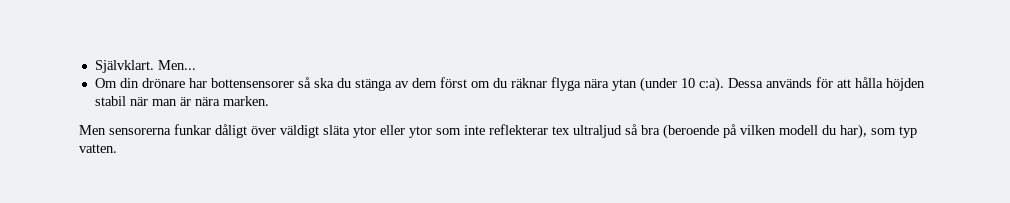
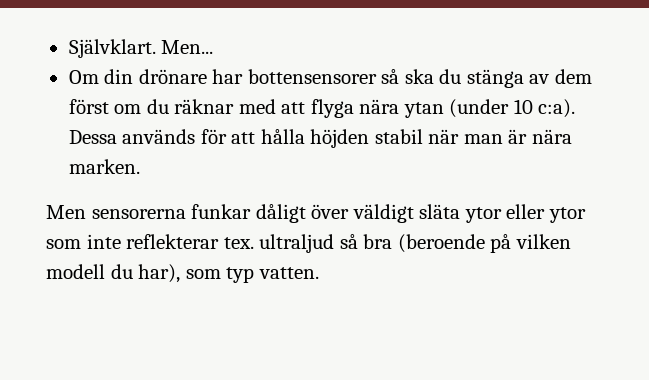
- Om din drönare har bottensensorer så ska du stänga av dem först om du räknar flyga nära ytan (under 10 c:a).
+ Om din drönare har bottensensorer så ska du stänga av dem först om du räknar med att flyga nära ytan (under 10 c:a).
- Men sensorerna funkar dåligt över väldigt släta ytor eller ytor som inte reflekterar tex ultraljud så bra (beroende på vilken modell du har), som typ vatten.
+ Men sensorerna funkar dåligt över väldigt släta ytor eller ytor som inte reflekterar tex. ultraljud så bra (beroende på vilken modell du har), som typ vatten.

